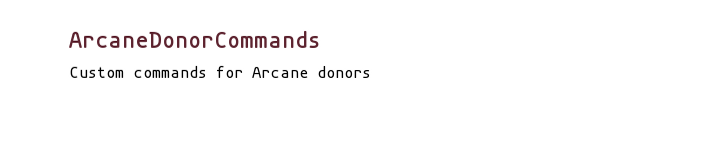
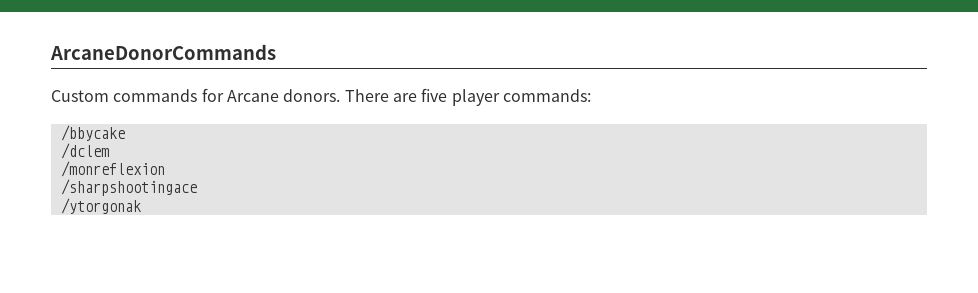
- Custom commands for Arcane donors
+ Custom commands for Arcane donors. There are five player commands:
+ /bbycake
+ /dclem
+ /monreflexion
+ /sharpshootingace
+ /ytorgonak

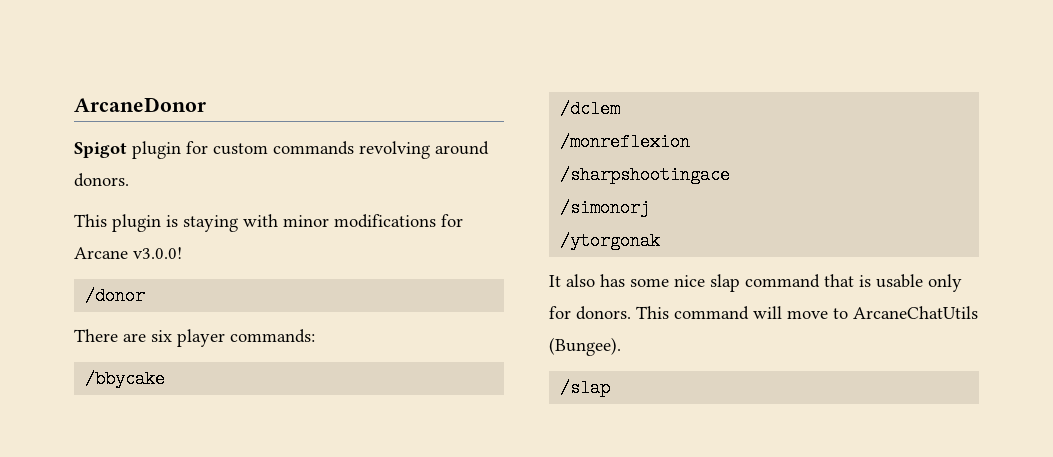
- ArcaneDonorCommands
- Custom commands for Arcane donors. There are five player commands:
+ ArcaneDonor
+ Spigot plugin for custom commands revolving around donors.
+ This plugin is staying with minor modifications for Arcane v3.0.0!
+ /donor
+ There are six player commands:
+ /simonorj
+ It also has some nice slap command that is usable only for donors. This command will move to ArcaneChatUtils (Bungee).
+ /slap

